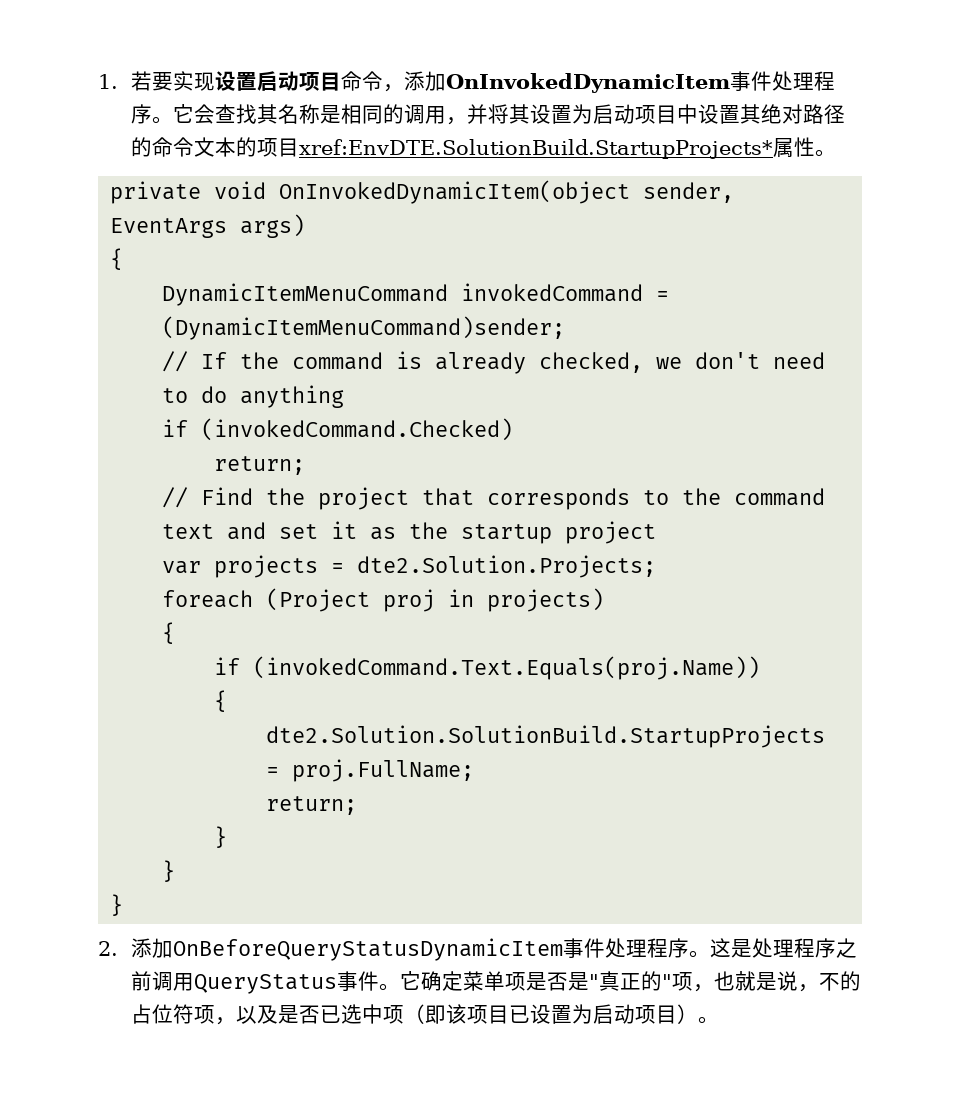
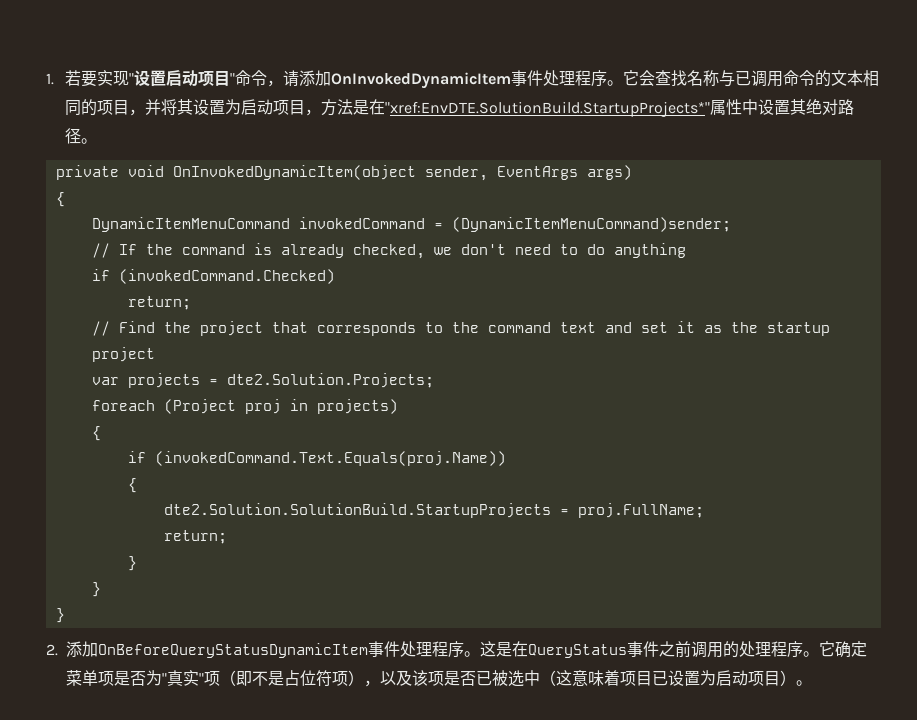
- 1.若要实现设置启动项目命令，添加OnInvokedDynamicItem事件处理程序。
+ 1.若要实现"设置启动项目"命令，请添加OnInvokedDynamicItem事件处理程序。
- 它会查找其名称是相同的调用，并将其设置为启动项目中设置其绝对路径的命令文本的项目xref:EnvDTE.SolutionBuild.StartupProjects*属性。
+ 它会查找名称与已调用命令的文本相同的项目，并将其设置为启动项目，方法是在"xref:EnvDTE.SolutionBuild.StartupProjects*"属性中设置其绝对路径。
- 这是处理程序之前调用QueryStatus事件。
+ 这是在QueryStatus事件之前调用的处理程序。
- 它确定菜单项是否是"真正的"项，也就是说，不的占位符项，以及是否已选中项（即该项目已设置为启动项目）。
+ 它确定菜单项是否为"真实"项（即不是占位符项），以及该项是否已被选中（这意味着项目已设置为启动项目）。

